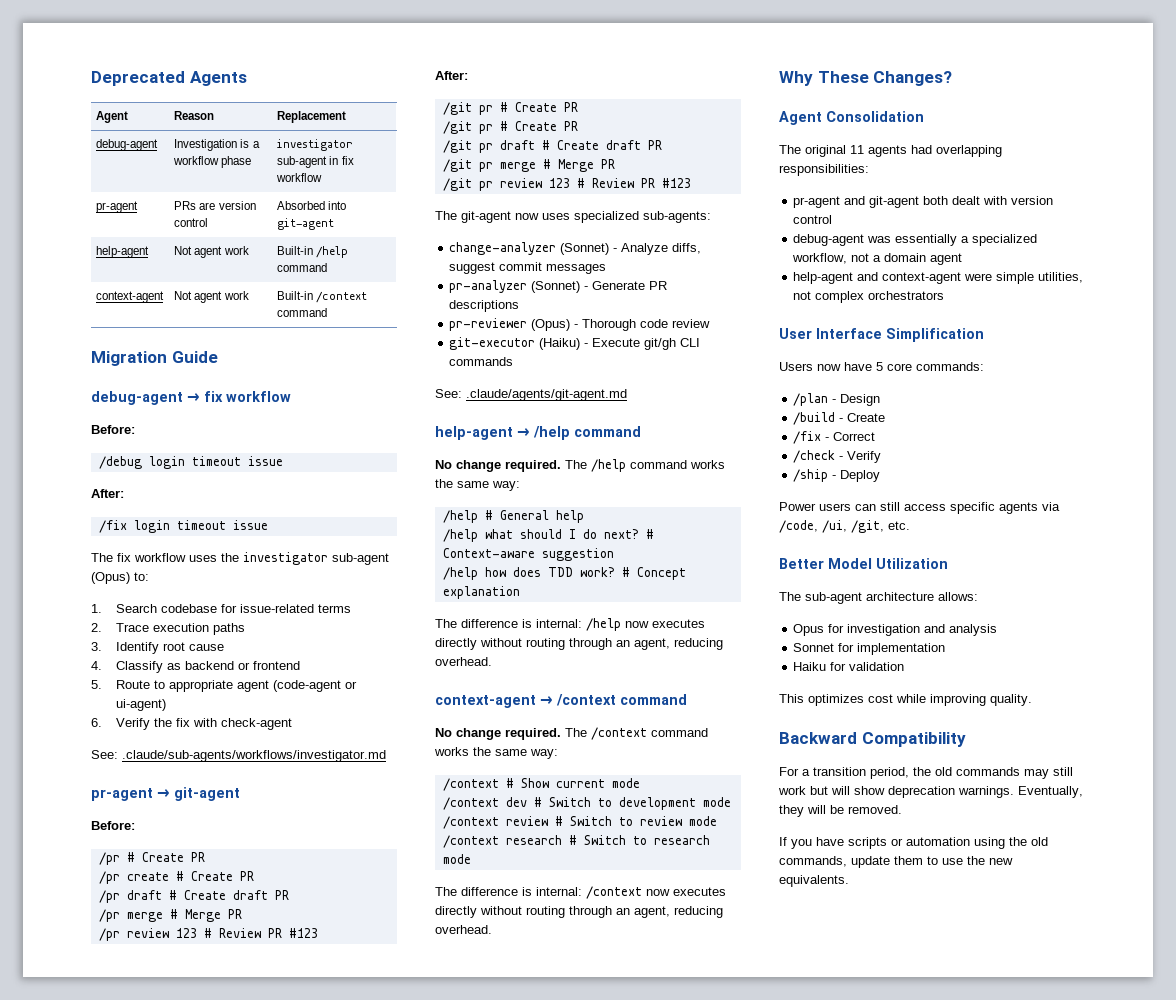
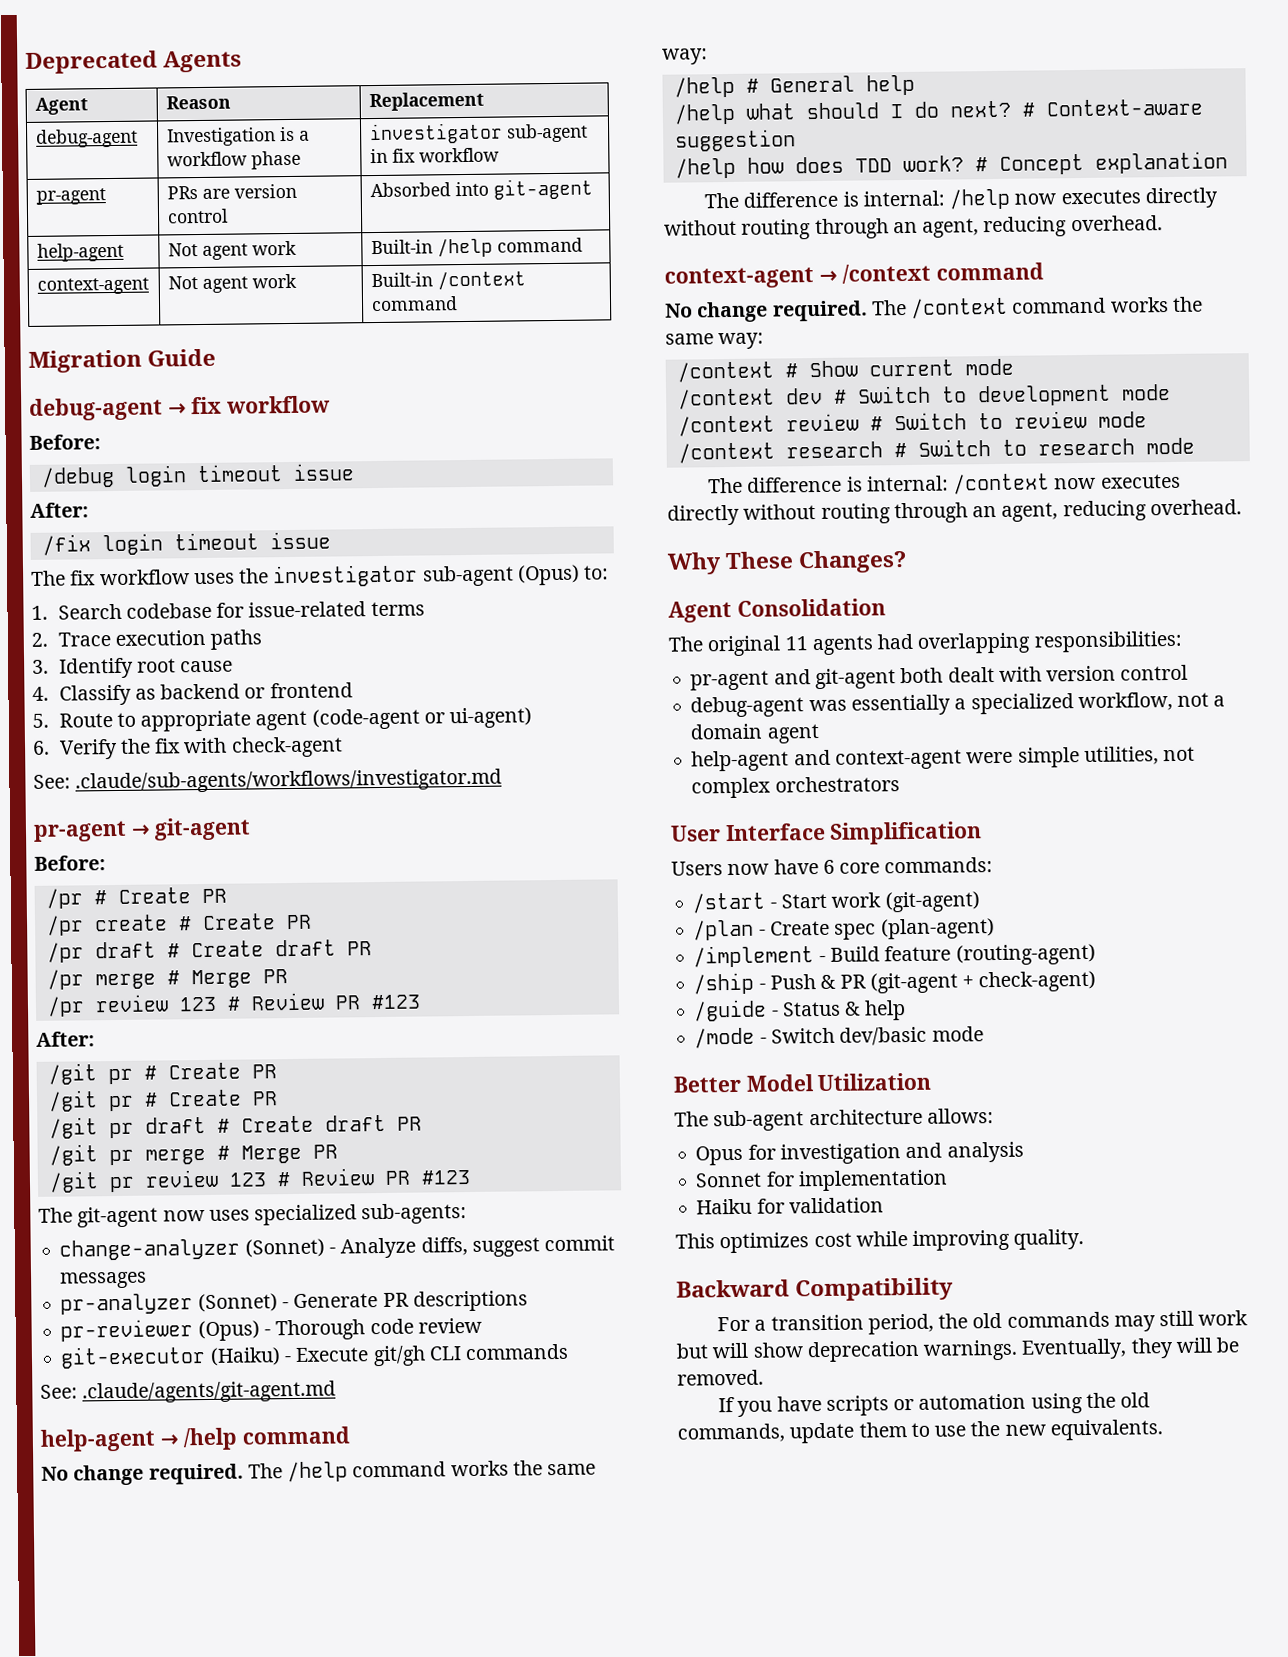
- Users now have 5 core commands:
+ Users now have 6 core commands:
- /plan - Design
- /build - Create
- /fix - Correct
- /check - Verify
- /ship - Deploy
- Power users can still access specific agents via /code, /ui, /git, etc.
+ /start - Start work (git-agent)
+ /plan - Create spec (plan-agent)
+ /implement - Build feature (routing-agent)
+ /ship - Push & PR (git-agent + check-agent)
+ /guide - Status & help
+ /mode - Switch dev/basic mode

